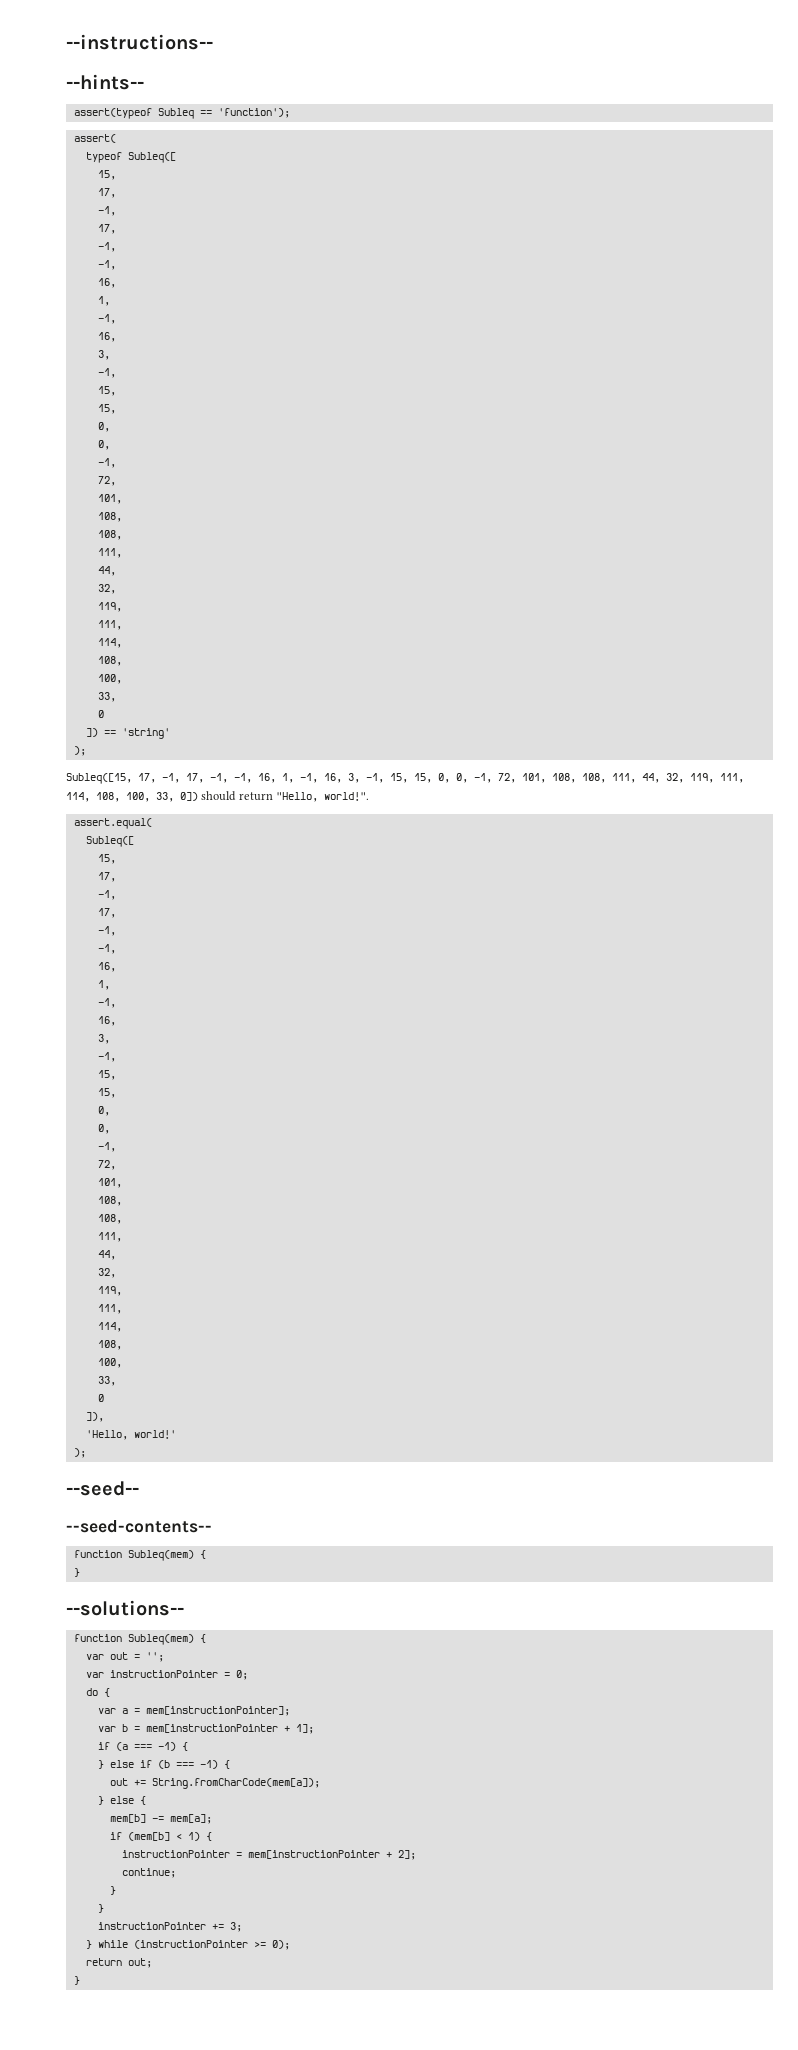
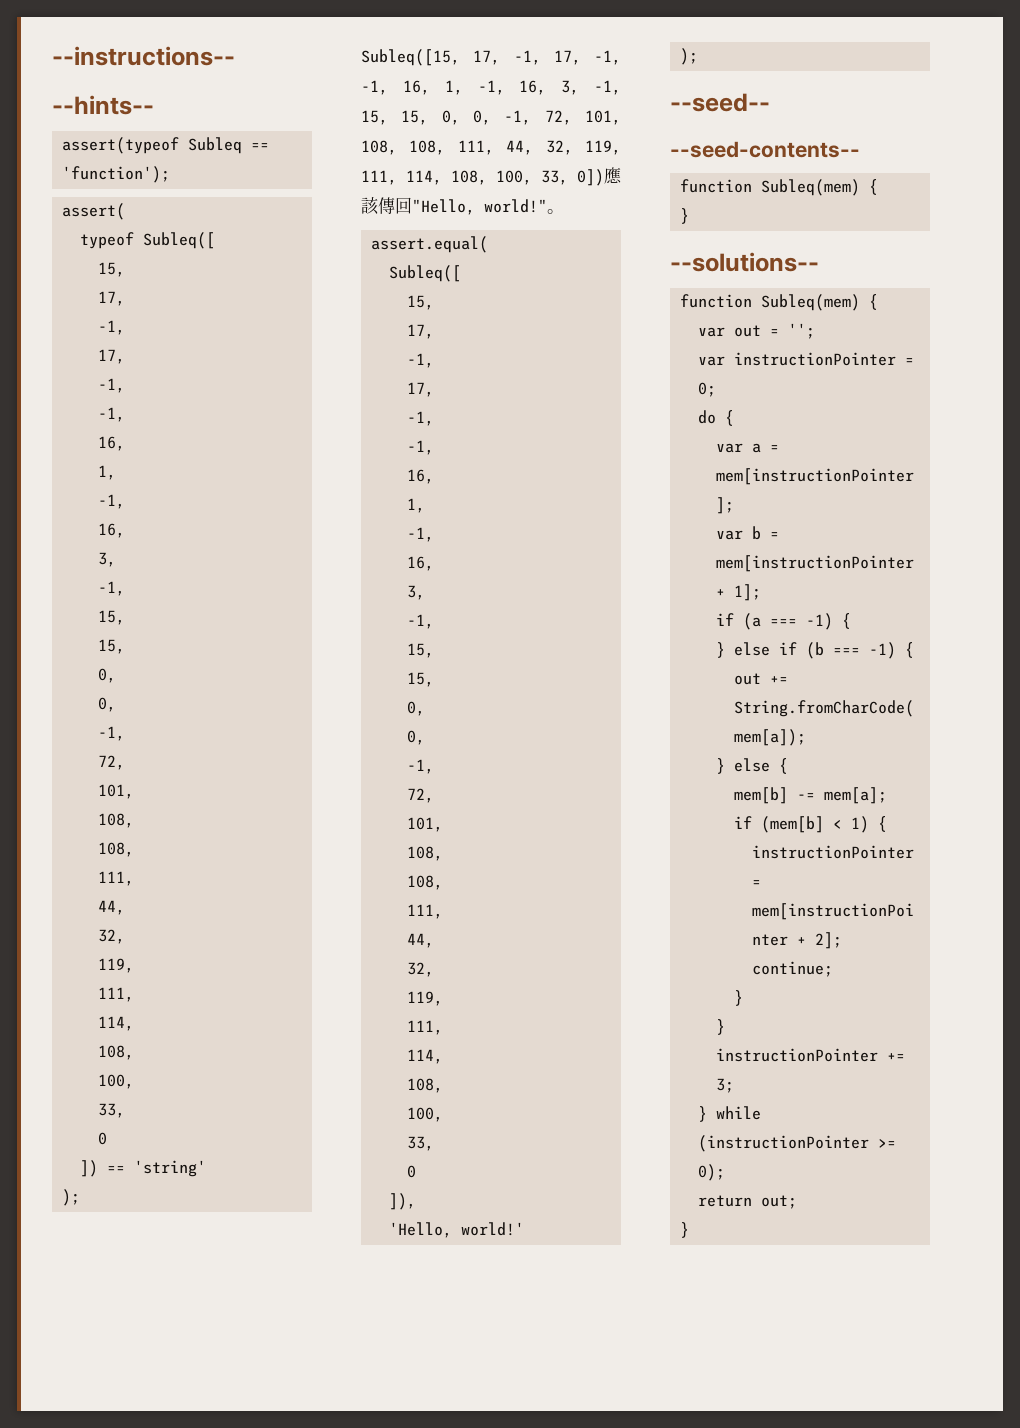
- Subleq([15, 17, -1, 17, -1, -1, 16, 1, -1, 16, 3, -1, 15, 15, 0, 0, -1, 72, 101, 108, 108, 111, 44, 32, 119, 111, 114, 108, 100, 33, 0]) should return "Hello, world!".
+ Subleq([15, 17, -1, 17, -1, -1, 16, 1, -1, 16, 3, -1, 15, 15, 0, 0, -1, 72, 101, 108, 108, 111, 44, 32, 119, 111, 114, 108, 100, 33, 0])應該傳回"Hello, world!"。

